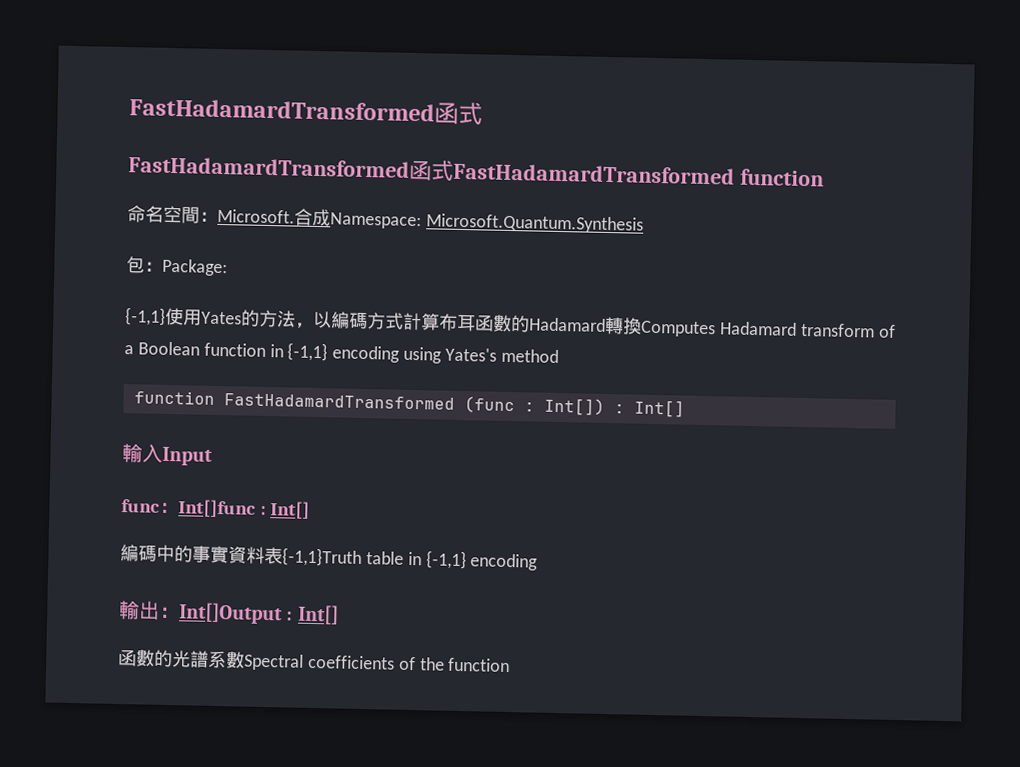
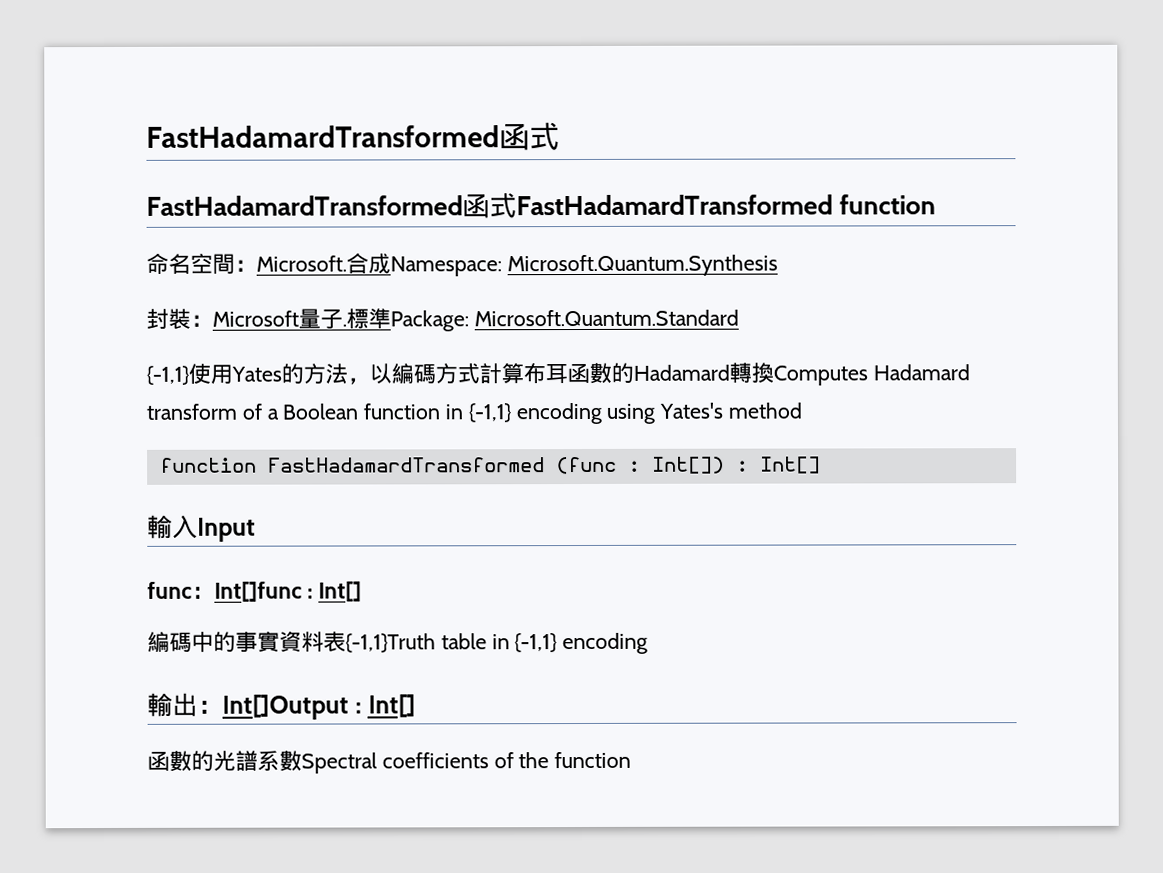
- 包：Package:
+ 封裝：Microsoft量子.標準Package: Microsoft.Quantum.Standard

